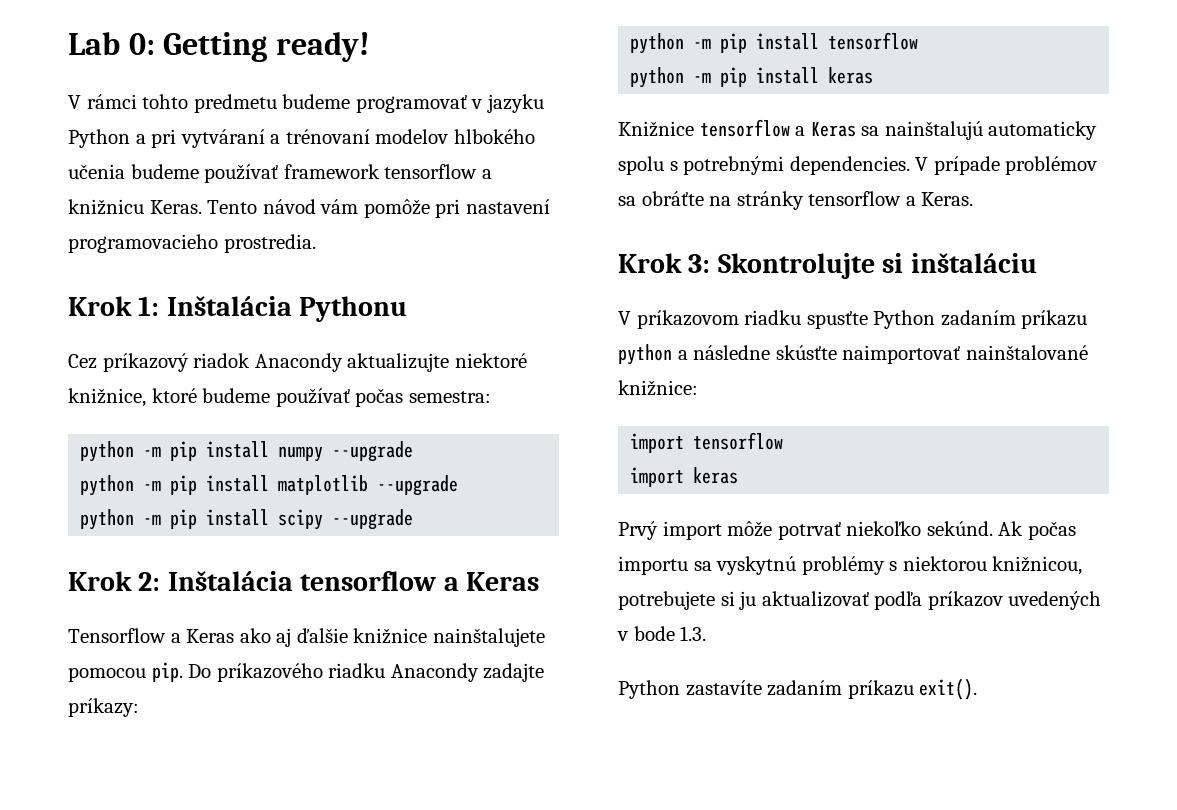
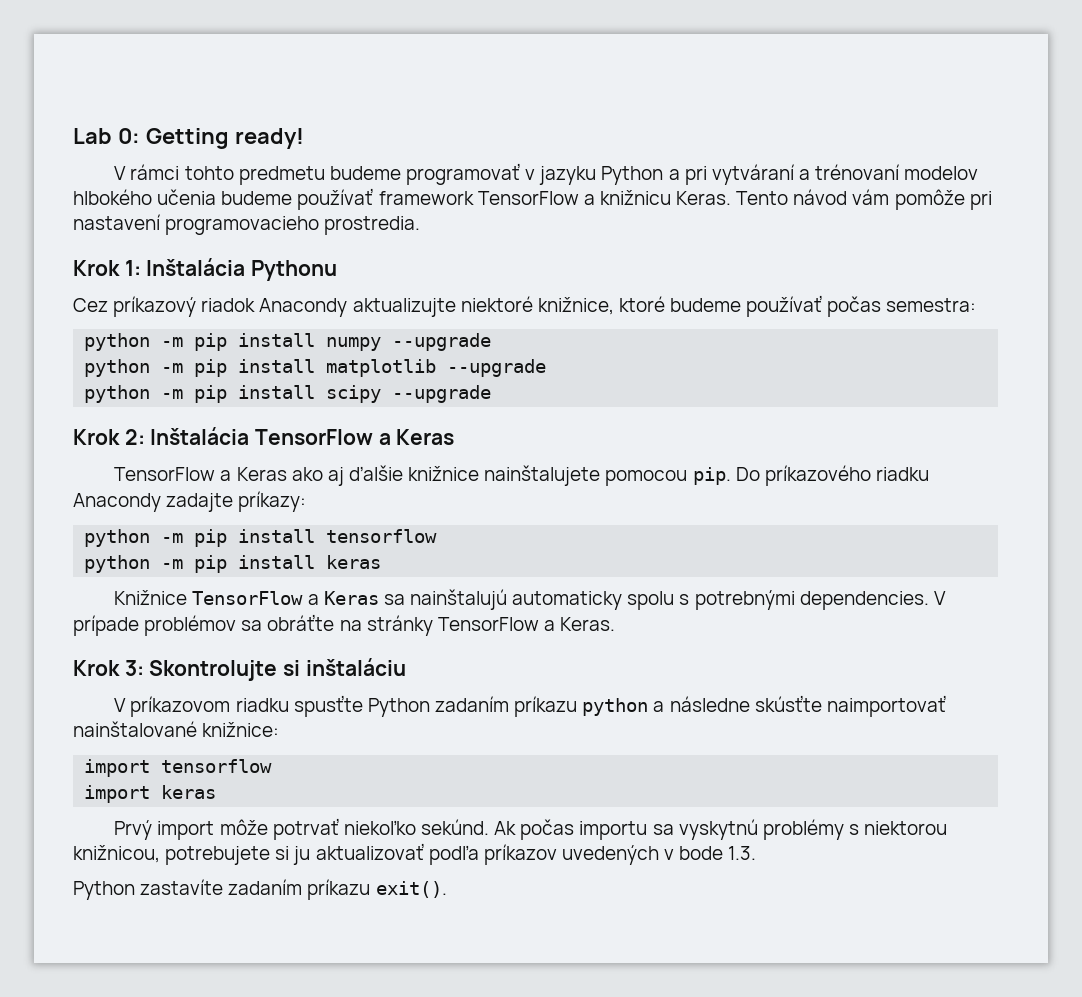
- V rámci tohto predmetu budeme programovať v jazyku Python a pri vytváraní a trénovaní modelov hlbokého učenia budeme používať framework tensorflow a knižnicu Keras.
+ V rámci tohto predmetu budeme programovať v jazyku Python a pri vytváraní a trénovaní modelov hlbokého učenia budeme používať framework TensorFlow a knižnicu Keras.
- Krok 2: Inštalácia tensorflow a Keras
+ Krok 2: Inštalácia TensorFlow a Keras
- Tensorflow a Keras ako aj ďalšie knižnice nainštalujete pomocou pip.
+ TensorFlow a Keras ako aj ďalšie knižnice nainštalujete pomocou pip.
- Knižnice tensorflow a Keras sa nainštalujú automaticky spolu s potrebnými dependencies.
+ Knižnice TensorFlow a Keras sa nainštalujú automaticky spolu s potrebnými dependencies.
- V prípade problémov sa obráťte na stránky tensorflow a Keras.
+ V prípade problémov sa obráťte na stránky TensorFlow a Keras.

